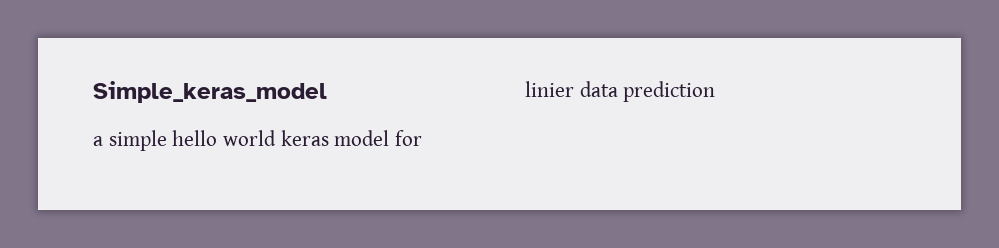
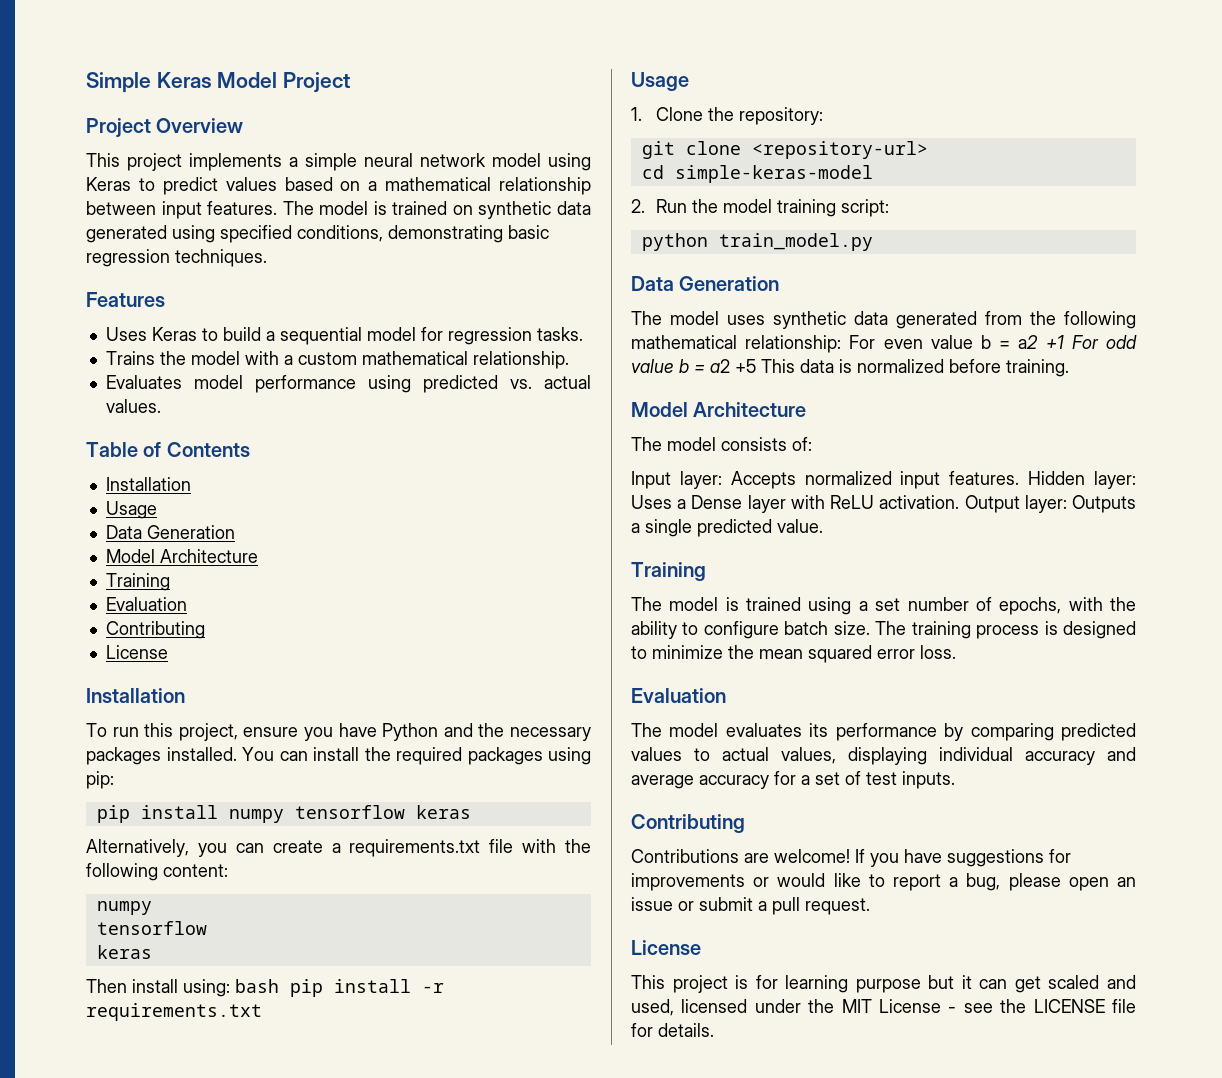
- Simple_keras_model
- a simple hello world keras model for linier data prediction
+ Simple Keras Model Project
+ Project Overview
+ This project implements a simple neural network model using Keras to predict values based on a mathematical relationship between input features. The model is trained on synthetic data generated using specified conditions, demonstrating basic regression techniques.
+ Features
+ Uses Keras to build a sequential model for regression tasks.
+ Trains the model with a custom mathematical relationship.
+ Evaluates model performance using predicted vs. actual values.
+ Table of Contents
+ Installation
+ Usage
+ Data Generation
+ Model Architecture
+ Training
+ Evaluation
+ Contributing
+ License
+ Installation
+ To run this project, ensure you have Python and the necessary packages installed. You can install the required packages using pip:
+ pip install numpy tensorflow keras
+ Alternatively, you can create a requirements.txt file with the following content:
+ numpy
+ tensorflow
+ keras
+ Then install using: bash pip install -r requirements.txt
+ Usage
+ 1. Clone the repository:
+ git clone <repository-url>
+ cd simple-keras-model
+ 2. Run the model training script:
+ python train_model.py
+ Data Generation
+ The model uses synthetic data generated from the following mathematical relationship: For even value b = a2 +1 For odd value b = a2 +5 This data is normalized before training.
+ Model Architecture
+ The model consists of:
+ Input layer: Accepts normalized input features. Hidden layer: Uses a Dense layer with ReLU activation. Output layer: Outputs a single predicted value.
+ Training
+ The model is trained using a set number of epochs, with the ability to configure batch size. The training process is designed to minimize the mean squared error loss.
+ Evaluation
+ The model evaluates its performance by comparing predicted values to actual values, displaying individual accuracy and average accuracy for a set of test inputs.
+ Contributing
+ Contributions are welcome! If you have suggestions for improvements or would like to report a bug, please open an issue or submit a pull request.
+ License
+ This project is for learning purpose but it can get scaled and used, licensed under the MIT License - see the LICENSE file for details.

